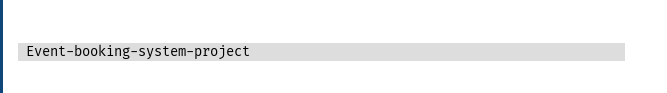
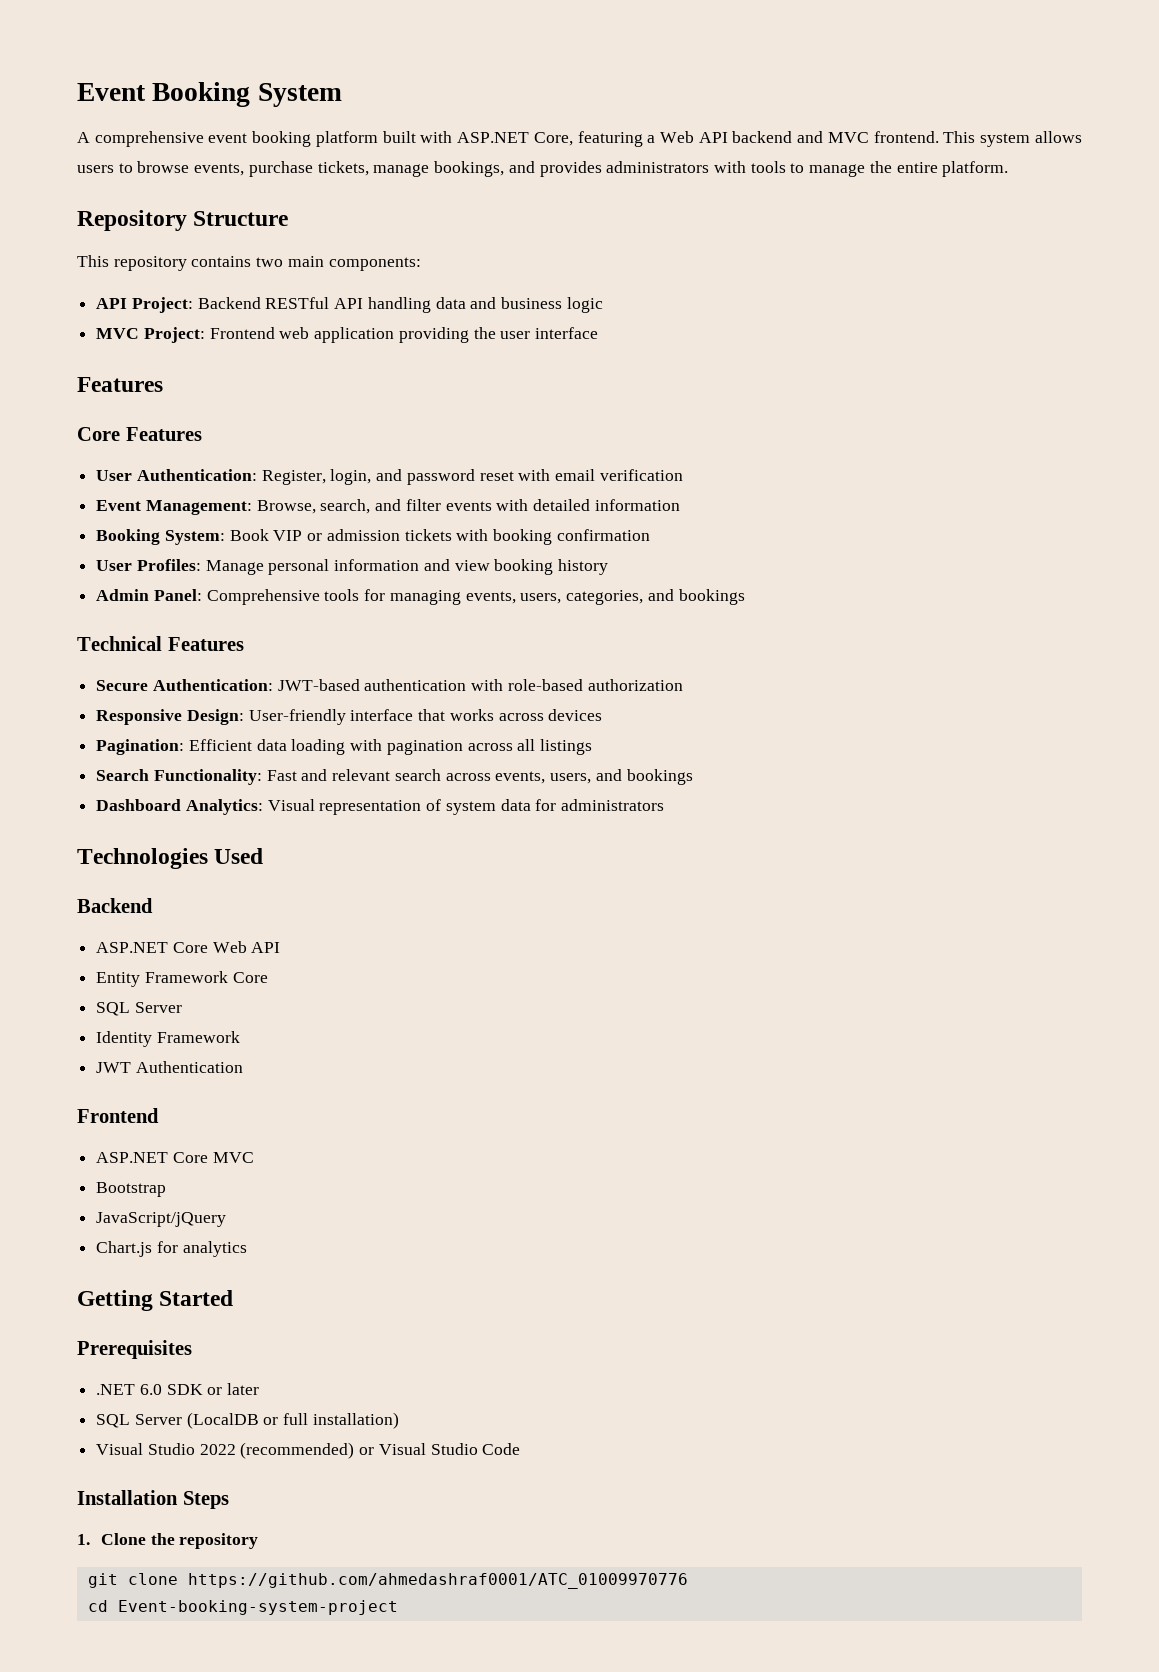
- Event-booking-system-project
+ Event Booking System
+ A comprehensive event booking platform built with ASP.NET Core, featuring a Web API backend and MVC frontend. This system allows users to browse events, purchase tickets, manage bookings, and provides administrators with tools to manage the entire platform.
+ Repository Structure
+ This repository contains two main components:
+ API Project: Backend RESTful API handling data and business logic
+ MVC Project: Frontend web application providing the user interface
+ Features
+ Core Features
+ User Authentication: Register, login, and password reset with email verification
+ Event Management: Browse, search, and filter events with detailed information
+ Booking System: Book VIP or admission tickets with booking confirmation
+ User Profiles: Manage personal information and view booking history
+ Admin Panel: Comprehensive tools for managing events, users, categories, and bookings
+ Technical Features
+ Secure Authentication: JWT-based authentication with role-based authorization
+ Responsive Design: User-friendly interface that works across devices
+ Pagination: Efficient data loading with pagination across all listings
+ Search Functionality: Fast and relevant search across events, users, and bookings
+ Dashboard Analytics: Visual representation of system data for administrators
+ Technologies Used
+ Backend
+ ASP.NET Core Web API
+ Entity Framework Core
+ SQL Server
+ Identity Framework
+ JWT Authentication
+ Frontend
+ ASP.NET Core MVC
+ Bootstrap
+ JavaScript/jQuery
+ Chart.js for analytics
+ Getting Started
+ Prerequisites
+ .NET 6.0 SDK or later
+ SQL Server (LocalDB or full installation)
+ Visual Studio 2022 (recommended) or Visual Studio Code
+ Installation Steps
+ 1. Clone the repository
+ git clone https://github.com/ahmedashraf0001/ATC_01009970776
+ cd Event-booking-system-project

